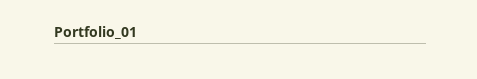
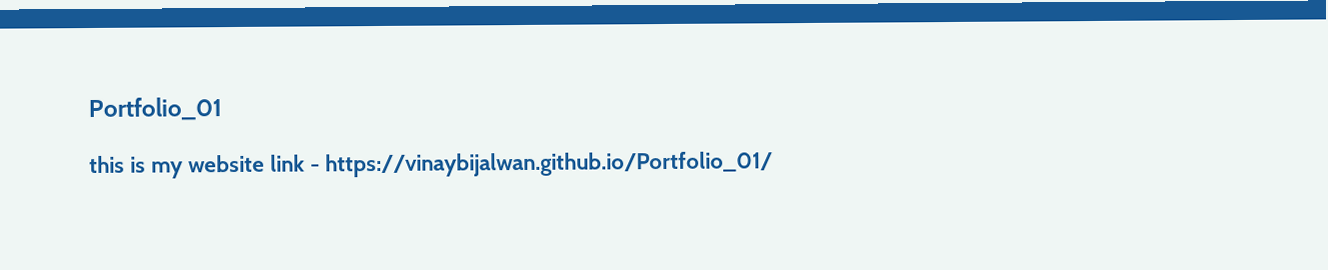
+ this is my website link - https://vinaybijalwan.github.io/Portfolio_01/

